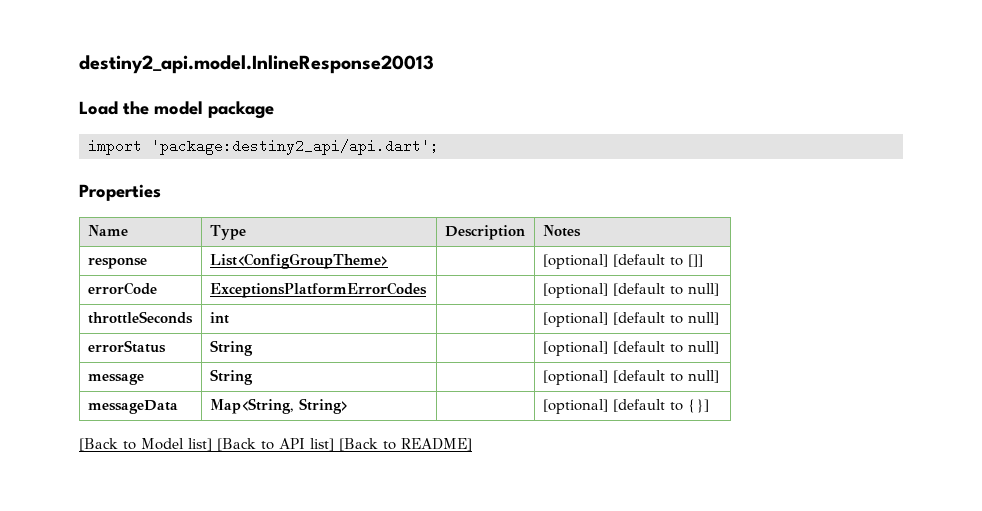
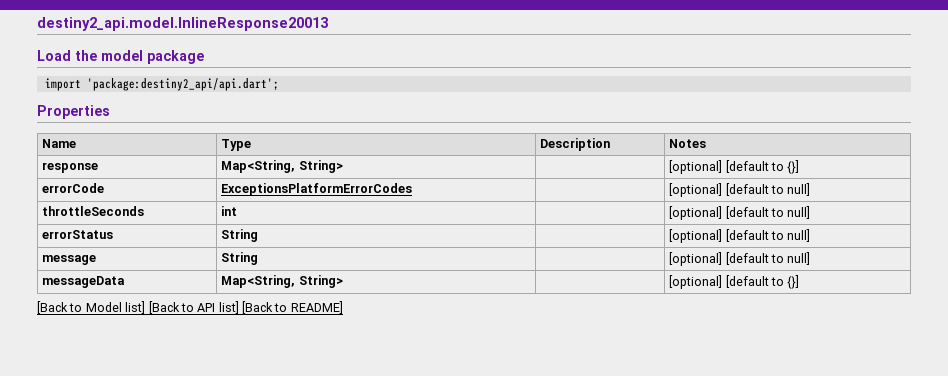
- response | List<ConfigGroupTheme> | | [optional] [default to []]
+ response | Map<String, String> | | [optional] [default to {}]

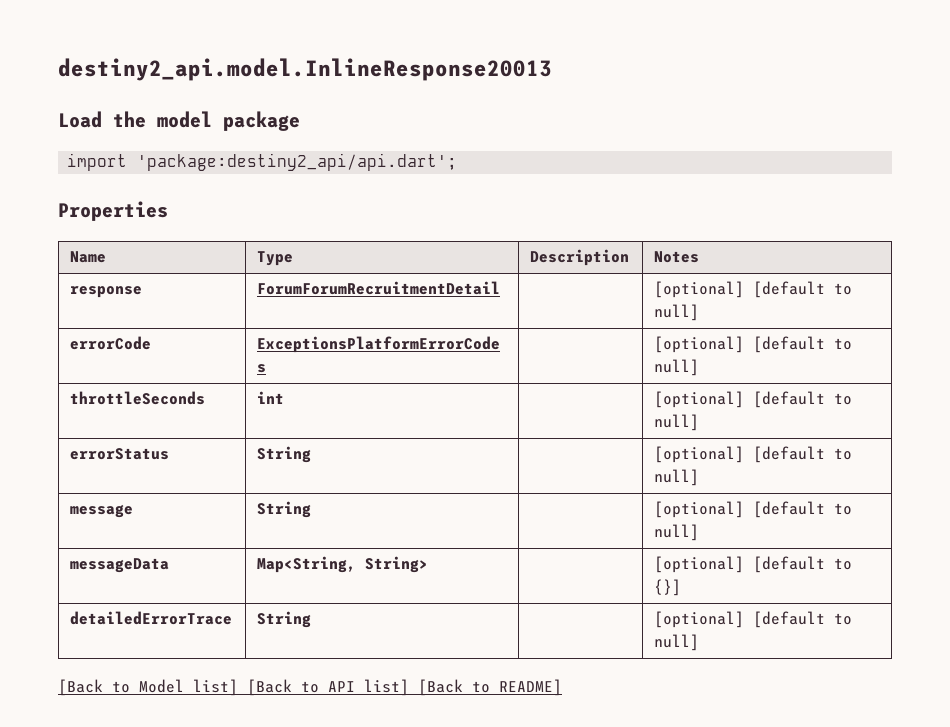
- response | Map<String, String> | | [optional] [default to {}]
+ response | ForumForumRecruitmentDetail | | [optional] [default to null]
+ detailedErrorTrace | String | | [optional] [default to null]

